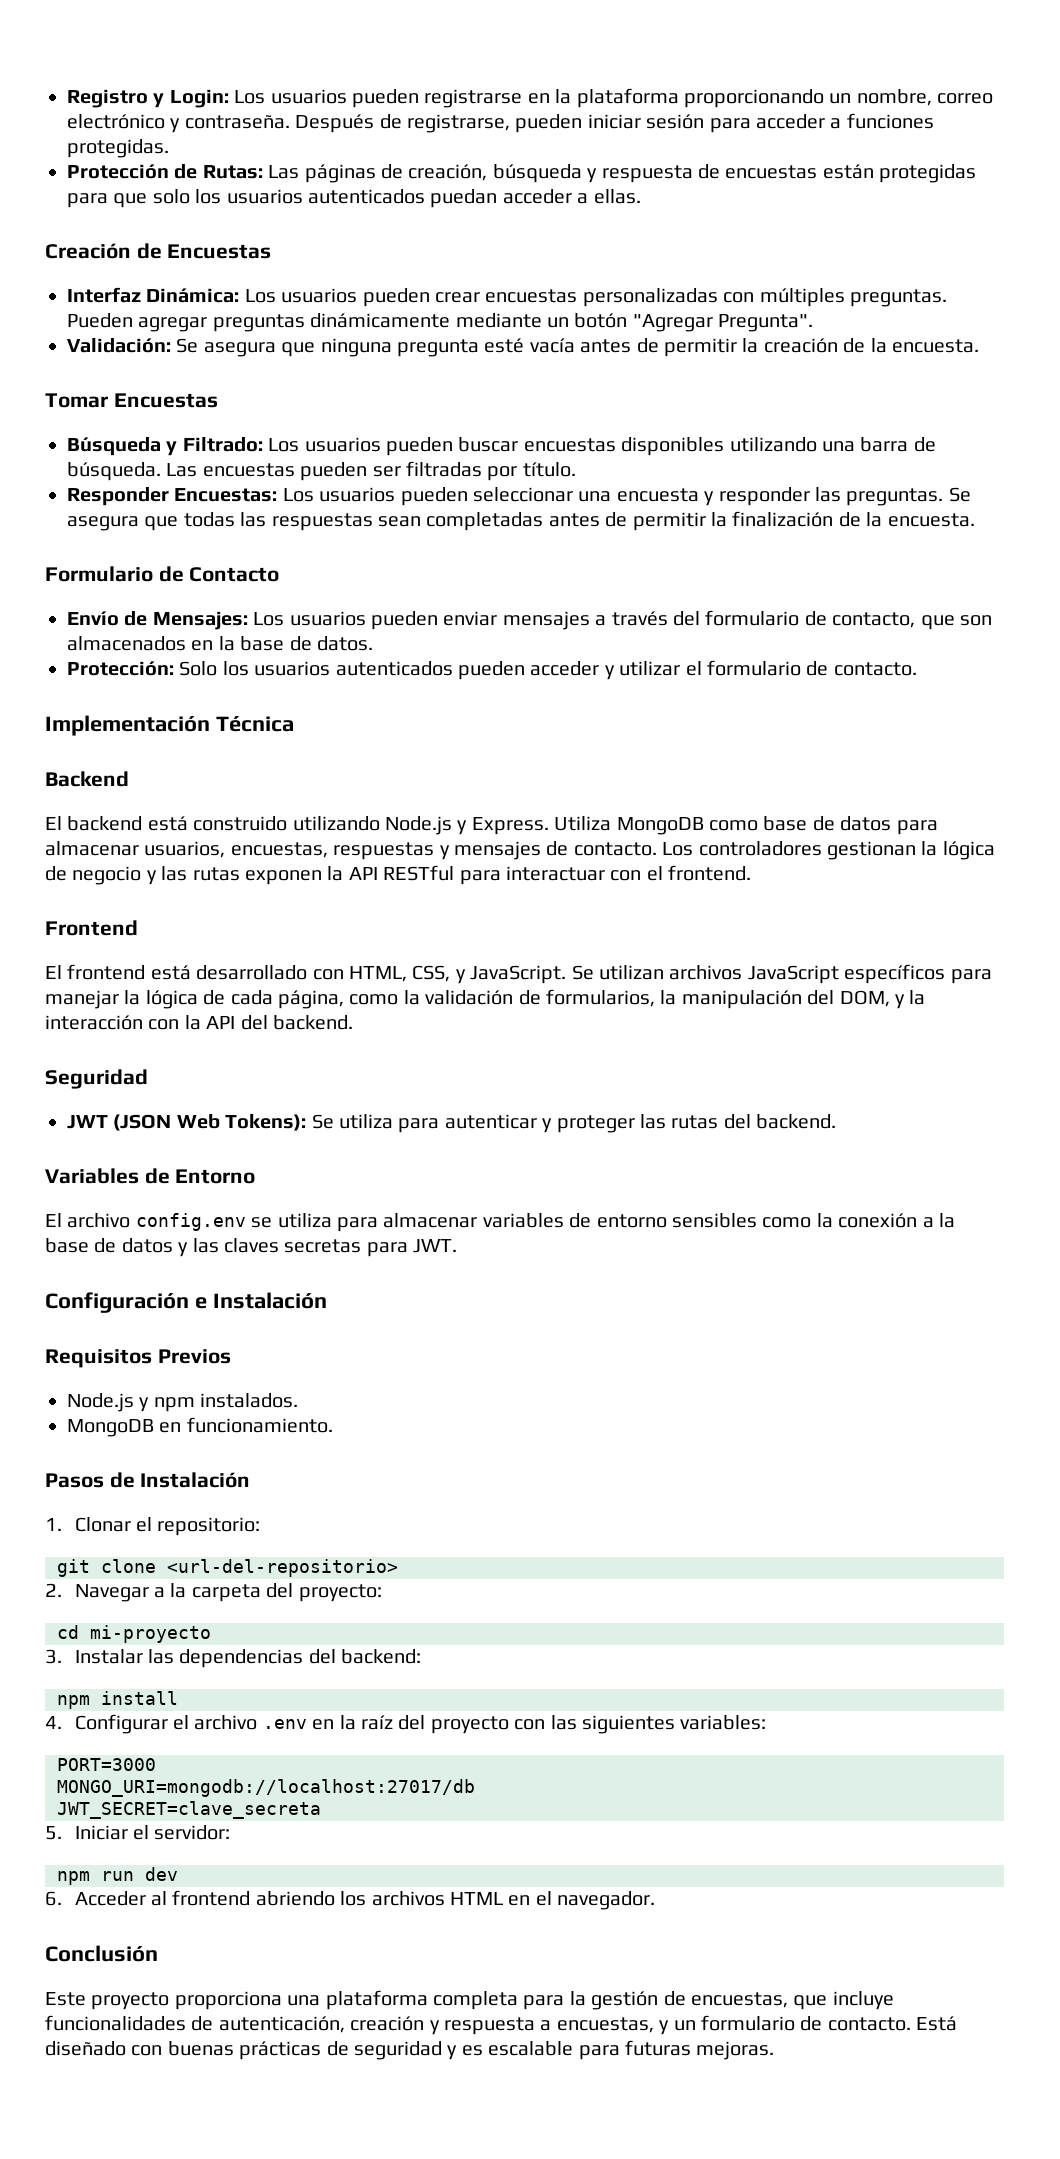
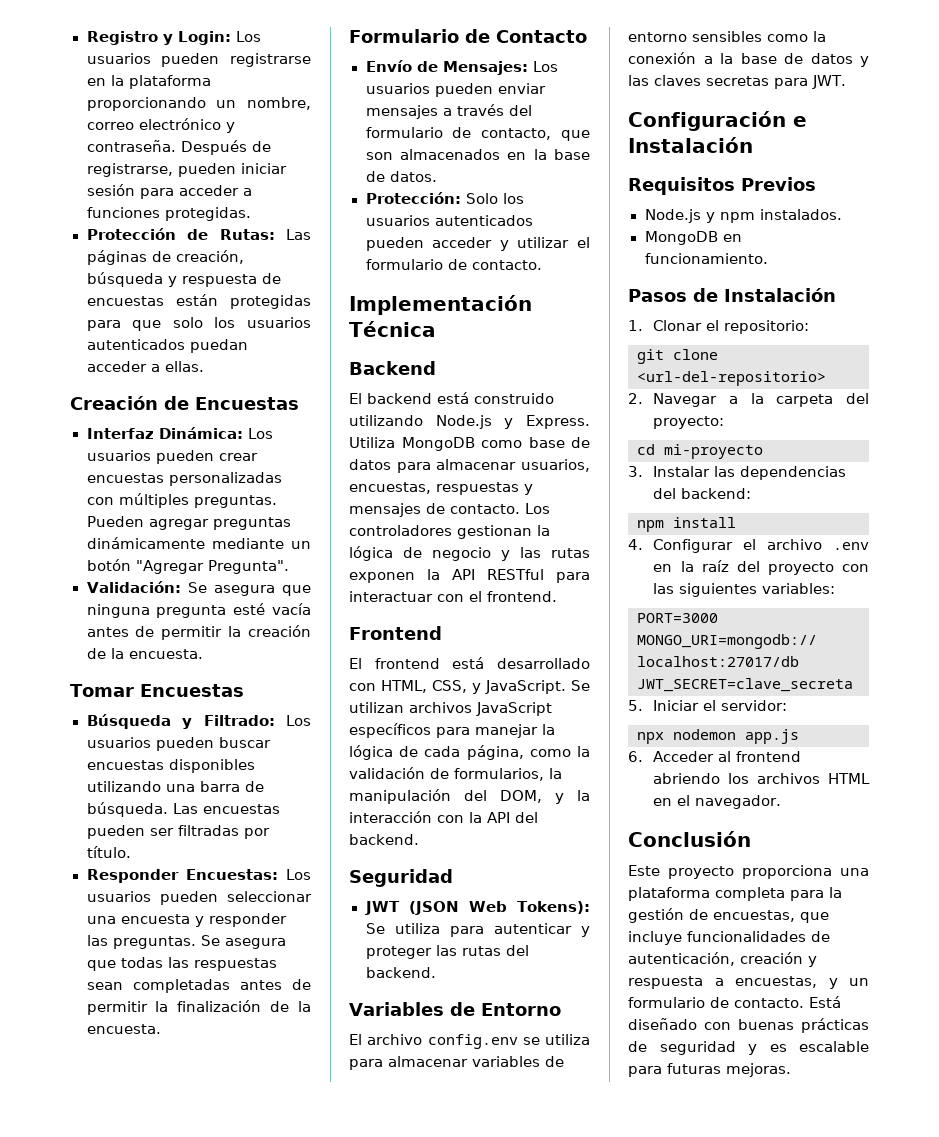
- npm run dev
+ npx nodemon app.js

